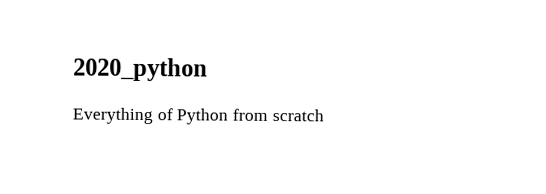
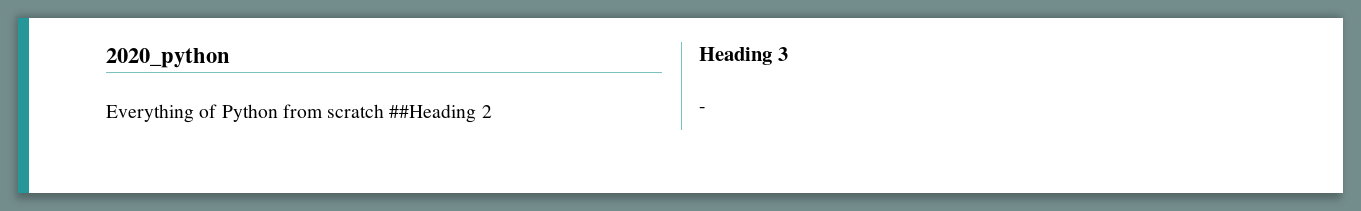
- Everything of Python from scratch
+ Everything of Python from scratch ##Heading 2
+ Heading 3
+ -

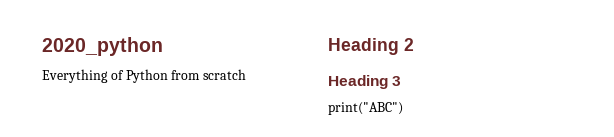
- Everything of Python from scratch ##Heading 2
+ Everything of Python from scratch
+ Heading 2
- -
+ print("ABC")

